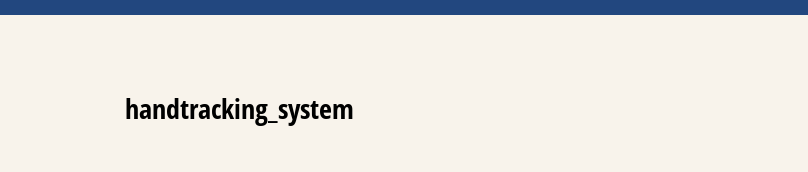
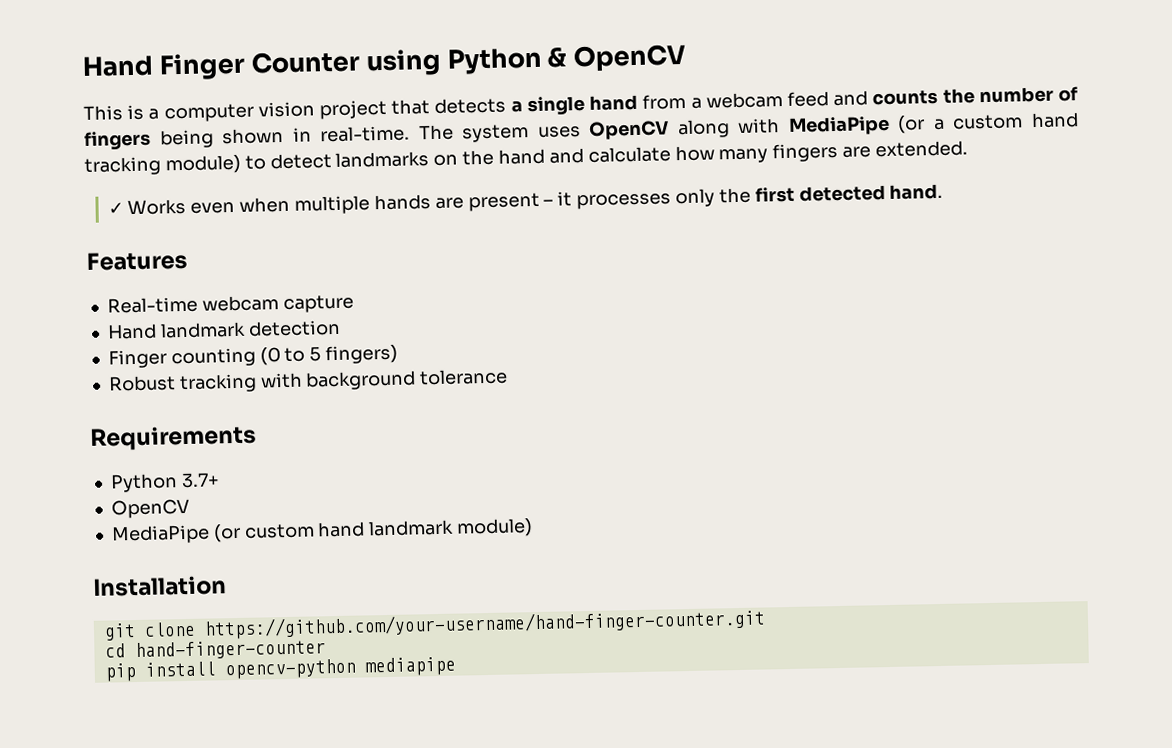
- handtracking_system
+ Hand Finger Counter using Python & OpenCV
+ This is a computer vision project that detects a single hand from a webcam feed and counts the number of fingers being shown in real-time. The system uses OpenCV along with MediaPipe (or a custom hand tracking module) to detect landmarks on the hand and calculate how many fingers are extended.
+ ✓ Works even when multiple hands are present – it processes only the first detected hand.
+ Features
+ Real-time webcam capture
+ Hand landmark detection
+ Finger counting (0 to 5 fingers)
+ Robust tracking with background tolerance
+ Requirements
+ Python 3.7+
+ OpenCV
+ MediaPipe (or custom hand landmark module)
+ Installation
+ git clone https://github.com/your-username/hand-finger-counter.git
+ cd hand-finger-counter
+ pip install opencv-python mediapipe

